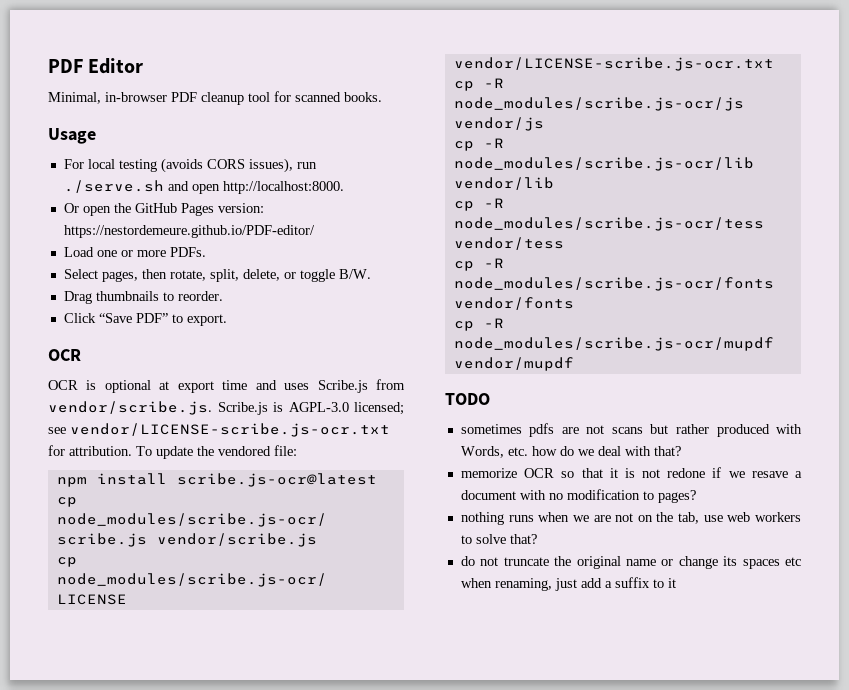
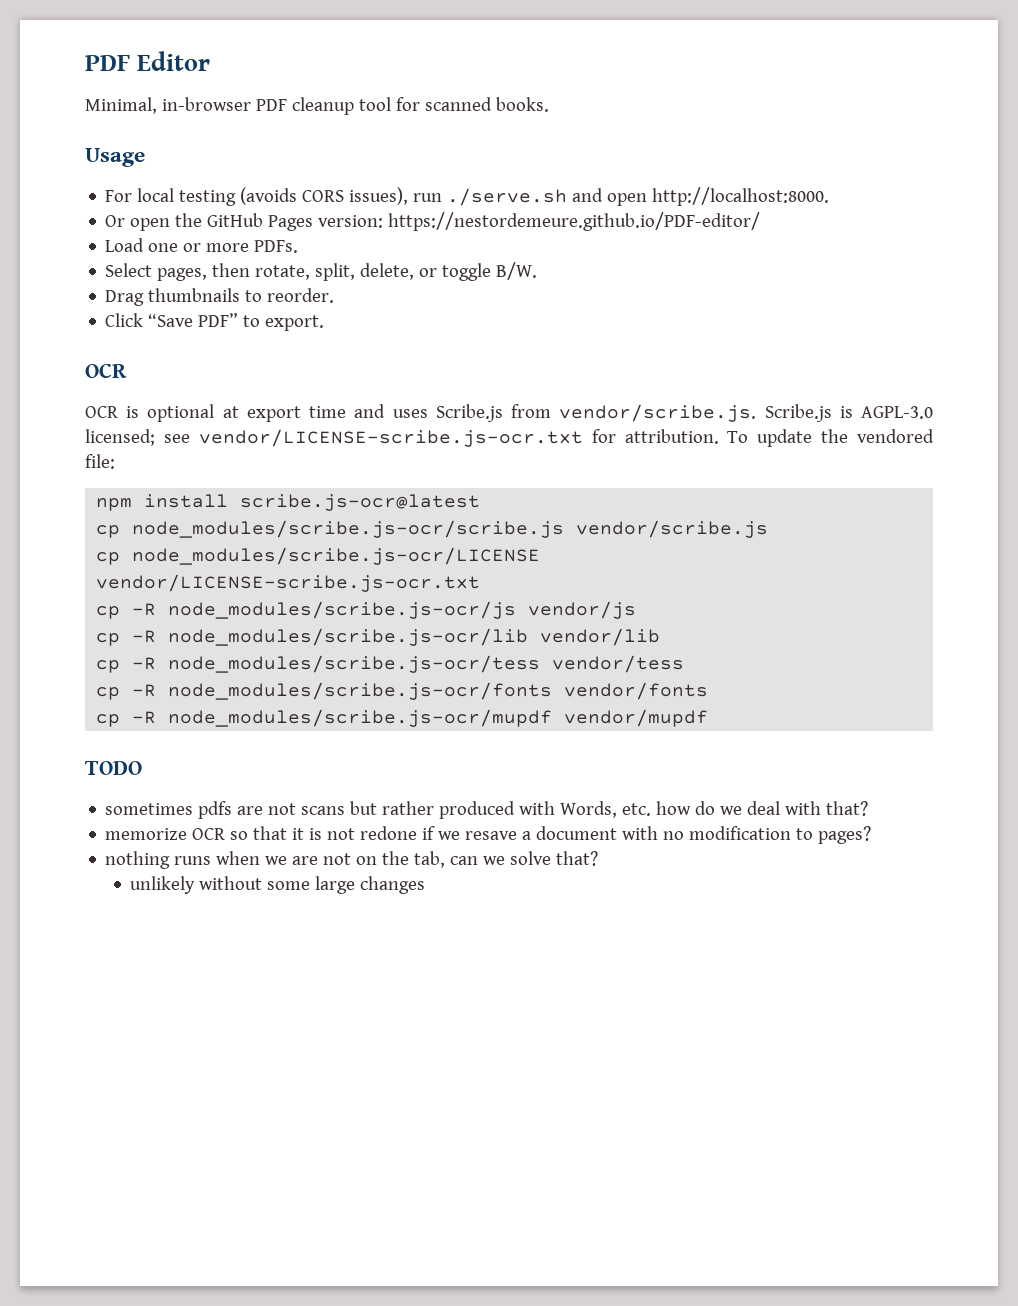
- nothing runs when we are not on the tab, use web workers to solve that?
- do not truncate the original name or change its spaces etc when renaming, just add a suffix to it
+ nothing runs when we are not on the tab, can we solve that?
+ unlikely without some large changes

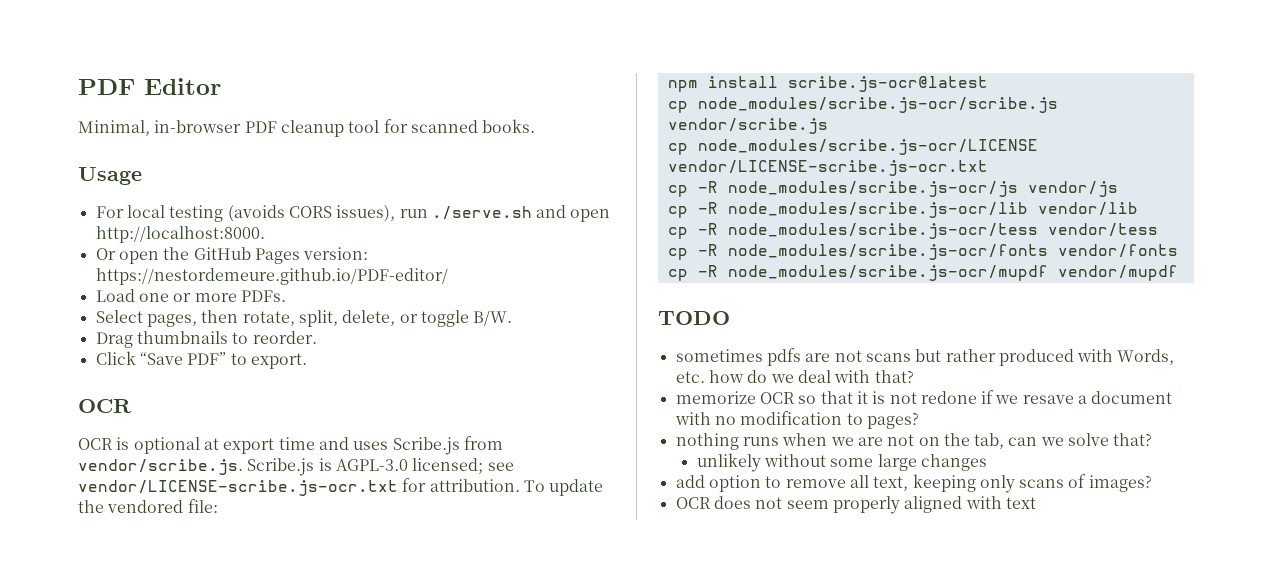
+ add option to remove all text, keeping only scans of images?
+ OCR does not seem properly aligned with text

